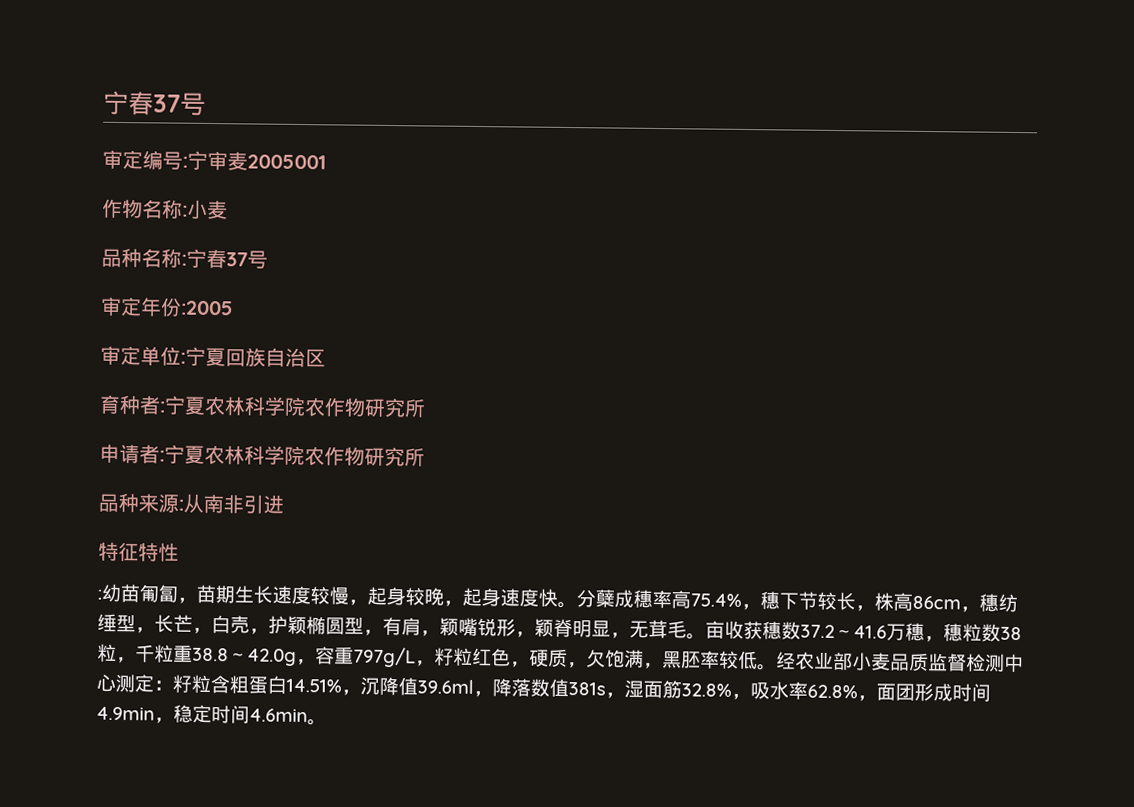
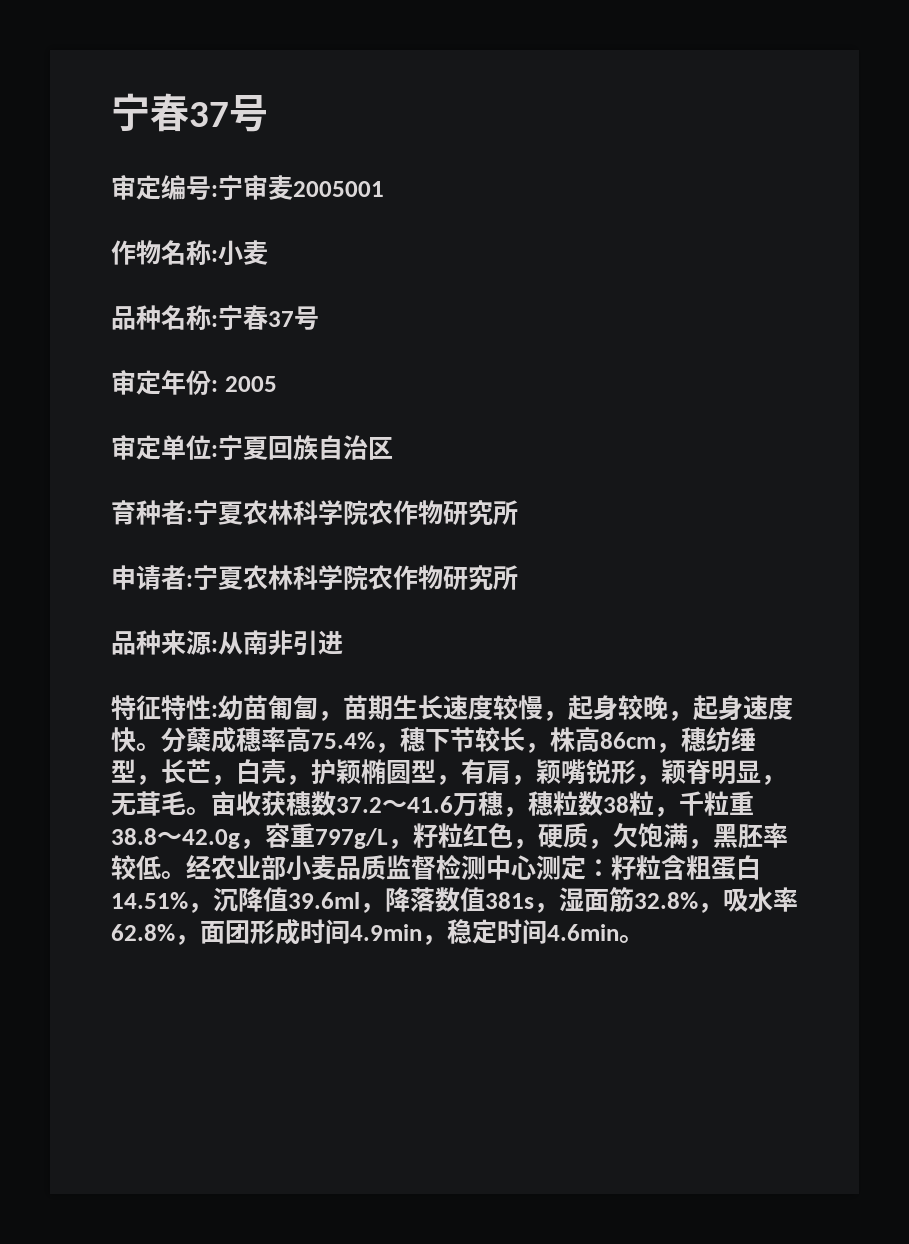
- 审定年份:2005
+ 审定年份: 2005
- 特征特性
- :幼苗匍匐，苗期生长速度较慢，起身较晚，起身速度快。
+ 特征特性:幼苗匍匐，苗期生长速度较慢，起身较晚，起身速度快。

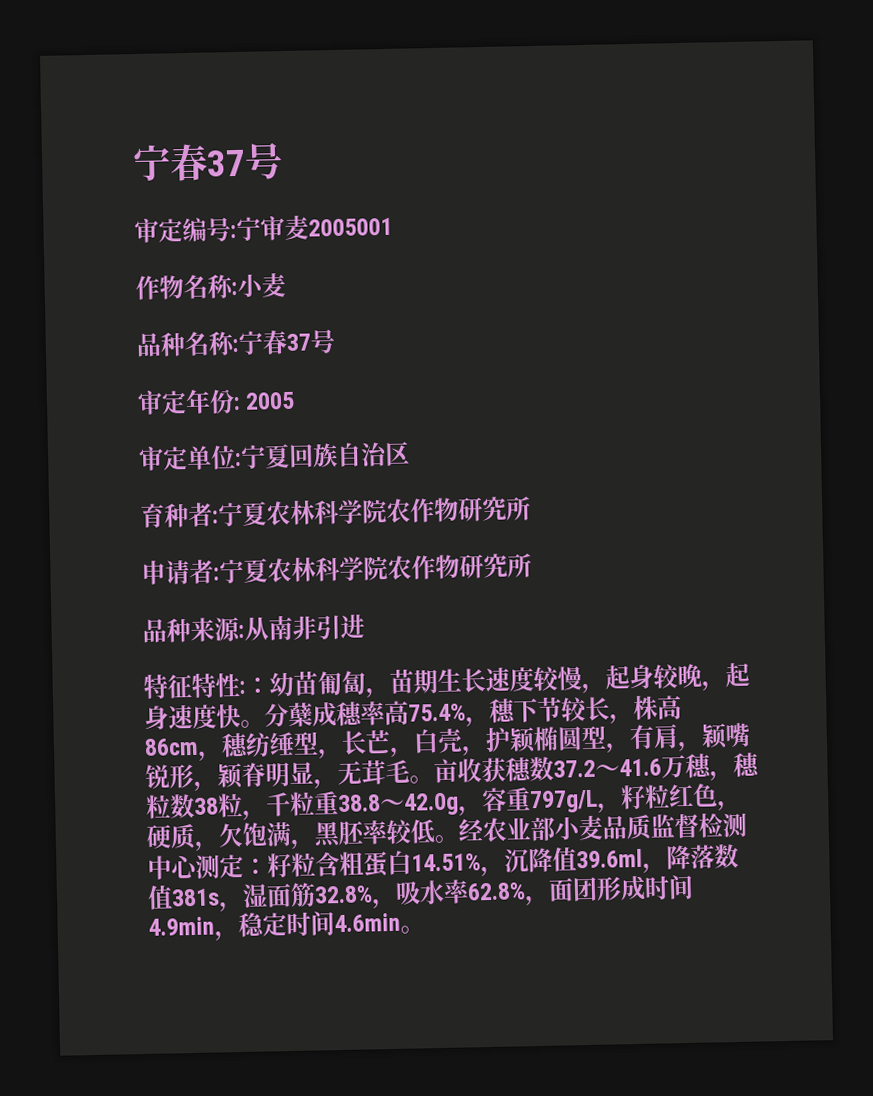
- 特征特性:幼苗匍匐，苗期生长速度较慢，起身较晚，起身速度快。
+ 特征特性:：幼苗匍匐，苗期生长速度较慢，起身较晚，起身速度快。

